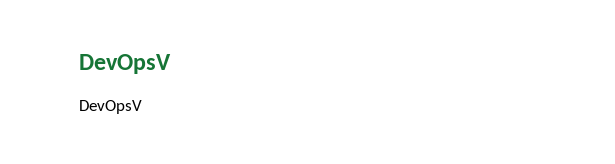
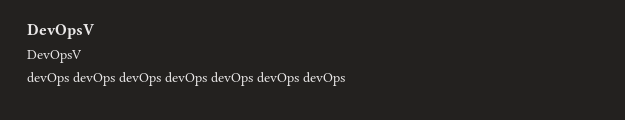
+ devOps devOps devOps devOps devOps devOps devOps

